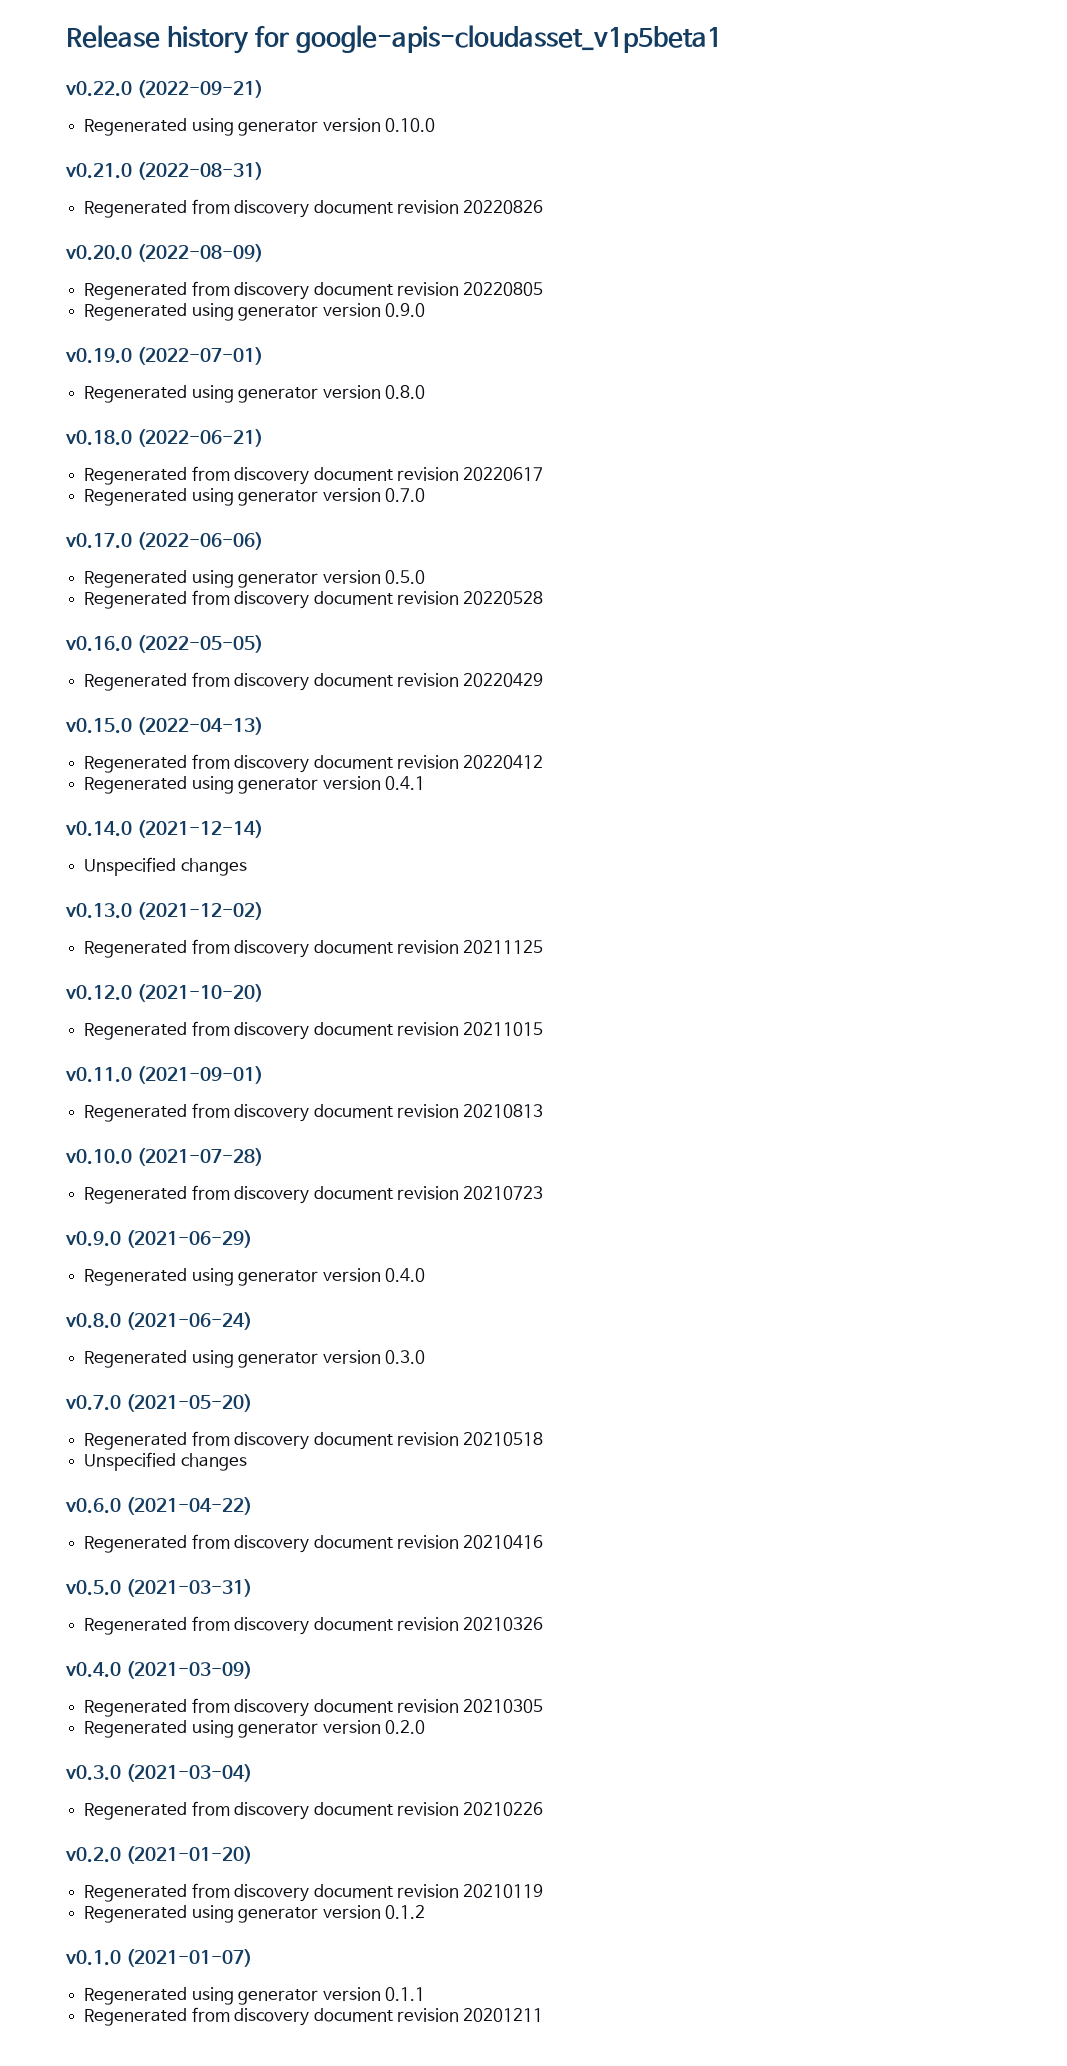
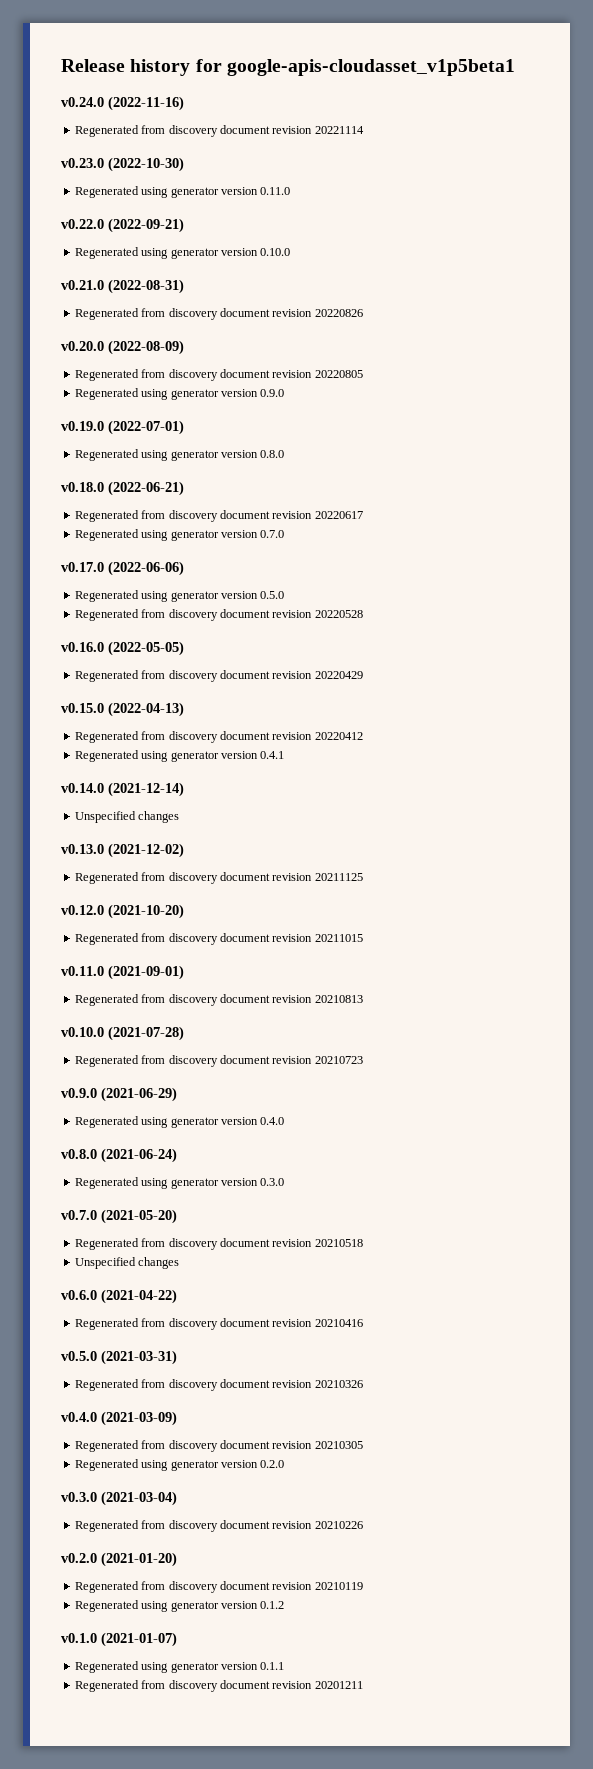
+ v0.24.0 (2022-11-16)
+ Regenerated from discovery document revision 20221114
+ v0.23.0 (2022-10-30)
+ Regenerated using generator version 0.11.0

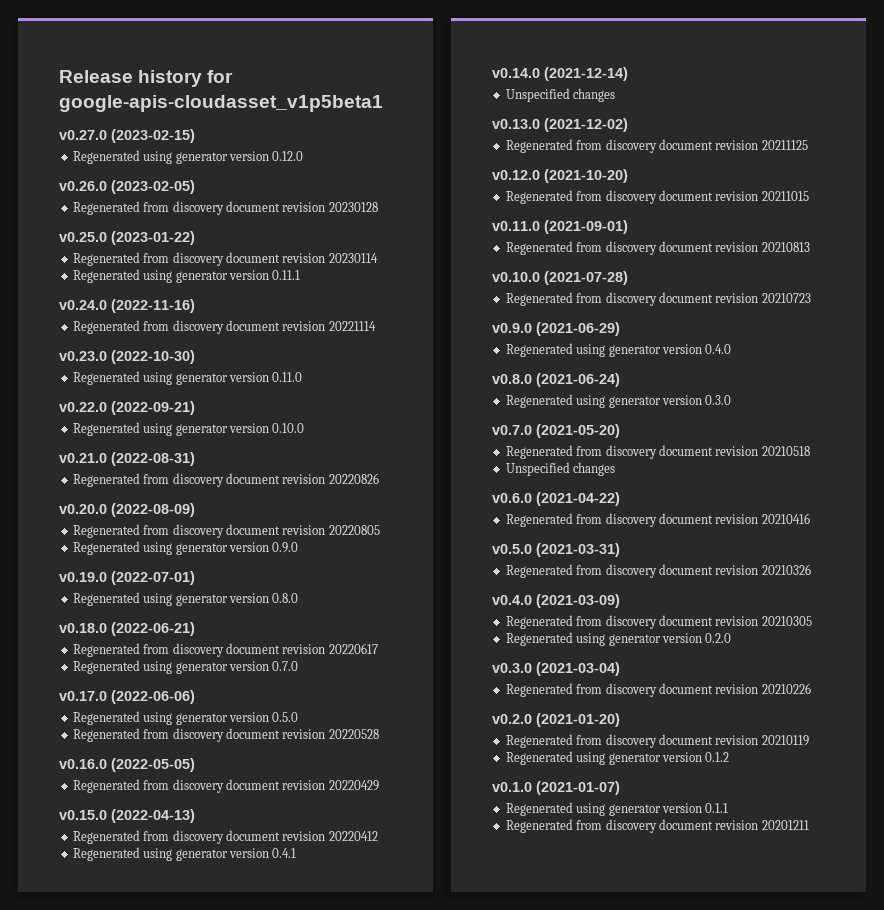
+ v0.27.0 (2023-02-15)
+ Regenerated using generator version 0.12.0
+ v0.26.0 (2023-02-05)
+ Regenerated from discovery document revision 20230128
+ v0.25.0 (2023-01-22)
+ Regenerated from discovery document revision 20230114
+ Regenerated using generator version 0.11.1

